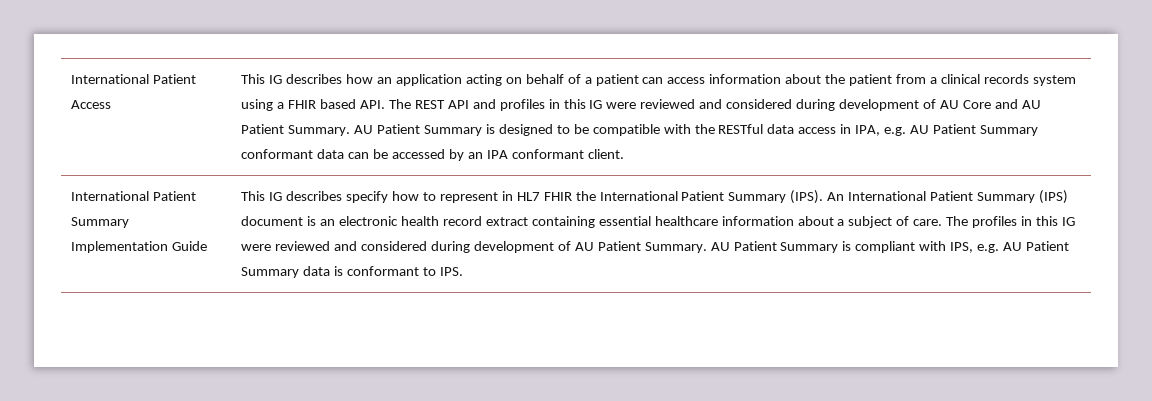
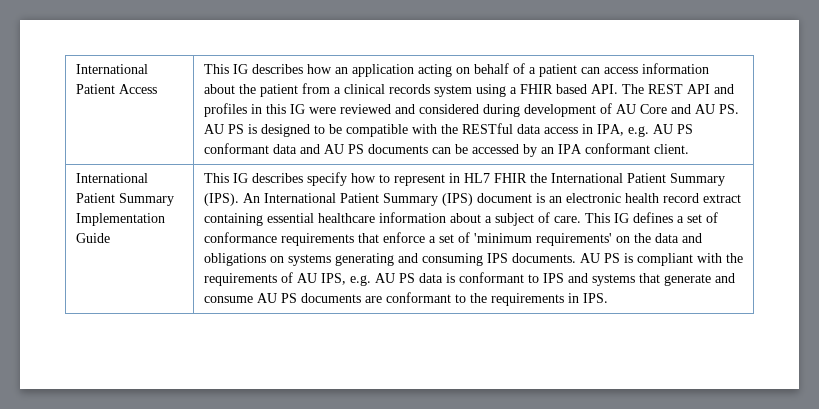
- This IG describes how an application acting on behalf of a patient can access information about the patient from a clinical records system using a FHIR based API. The REST API and profiles in this IG were reviewed and considered during development of AU Core and AU Patient Summary. AU Patient Summary is designed to be compatible with the RESTful data access in IPA, e.g. AU Patient Summary conformant data can be accessed by an IPA conformant client.
+ This IG describes how an application acting on behalf of a patient can access information about the patient from a clinical records system using a FHIR based API. The REST API and profiles in this IG were reviewed and considered during development of AU Core and AU PS. AU PS is designed to be compatible with the RESTful data access in IPA, e.g. AU PS conformant data and AU PS documents can be accessed by an IPA conformant client.
- The profiles in this IG were reviewed and considered during development of AU Patient Summary. AU Patient Summary is compliant with IPS, e.g. AU Patient Summary data is conformant to IPS.
+ This IG defines a set of conformance requirements that enforce a set of 'minimum requirements' on the data and obligations on systems generating and consuming IPS documents. AU PS is compliant with the requirements of AU IPS, e.g. AU PS data is conformant to IPS and systems that generate and consume AU PS documents are conformant to the requirements in IPS.

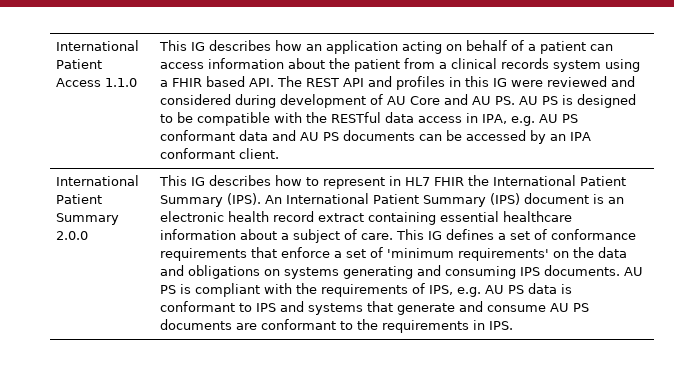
- International Patient Access
+ International Patient Access 1.1.0
- International Patient Summary Implementation Guide | This IG describes specify how to represent in HL7 FHIR the International Patient Summary (IPS).
+ International Patient Summary 2.0.0 | This IG describes how to represent in HL7 FHIR the International Patient Summary (IPS).
- AU PS is compliant with the requirements of AU IPS, e.g. AU PS data is conformant to IPS and systems that generate and consume AU PS documents are conformant to the requirements in IPS.
+ AU PS is compliant with the requirements of IPS, e.g. AU PS data is conformant to IPS and systems that generate and consume AU PS documents are conformant to the requirements in IPS.

